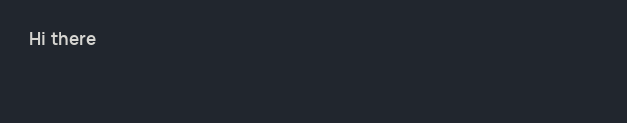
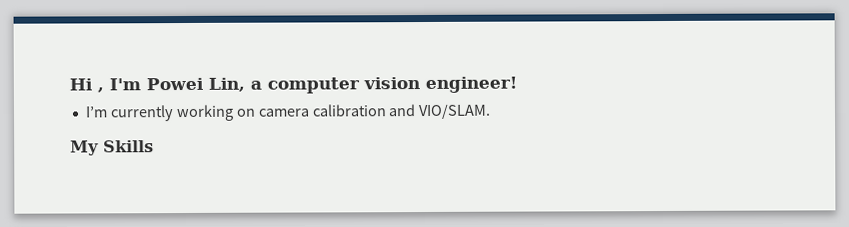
- Hi there
+ Hi , I'm Powei Lin, a computer vision engineer!
+ I’m currently working on camera calibration and VIO/SLAM.
+ My Skills

